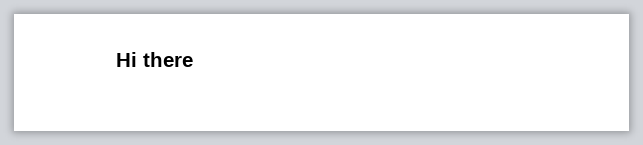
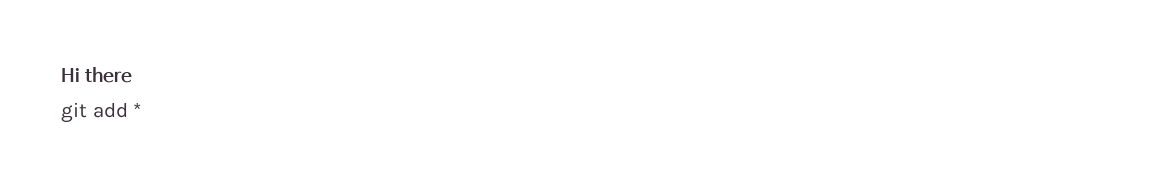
+ git add *

